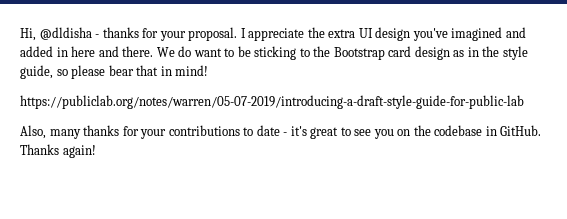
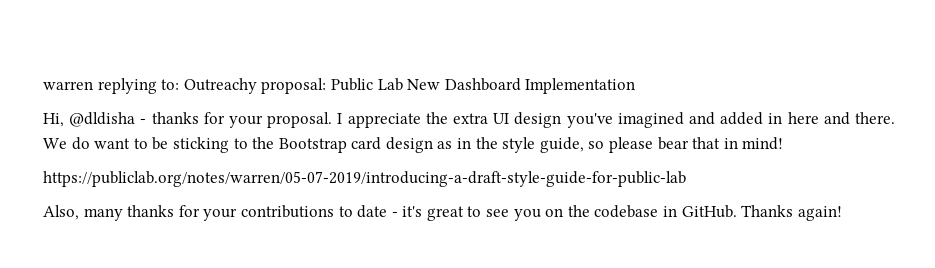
+ warren replying to: Outreachy proposal: Public Lab New Dashboard Implementation

